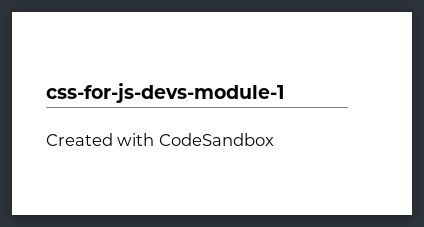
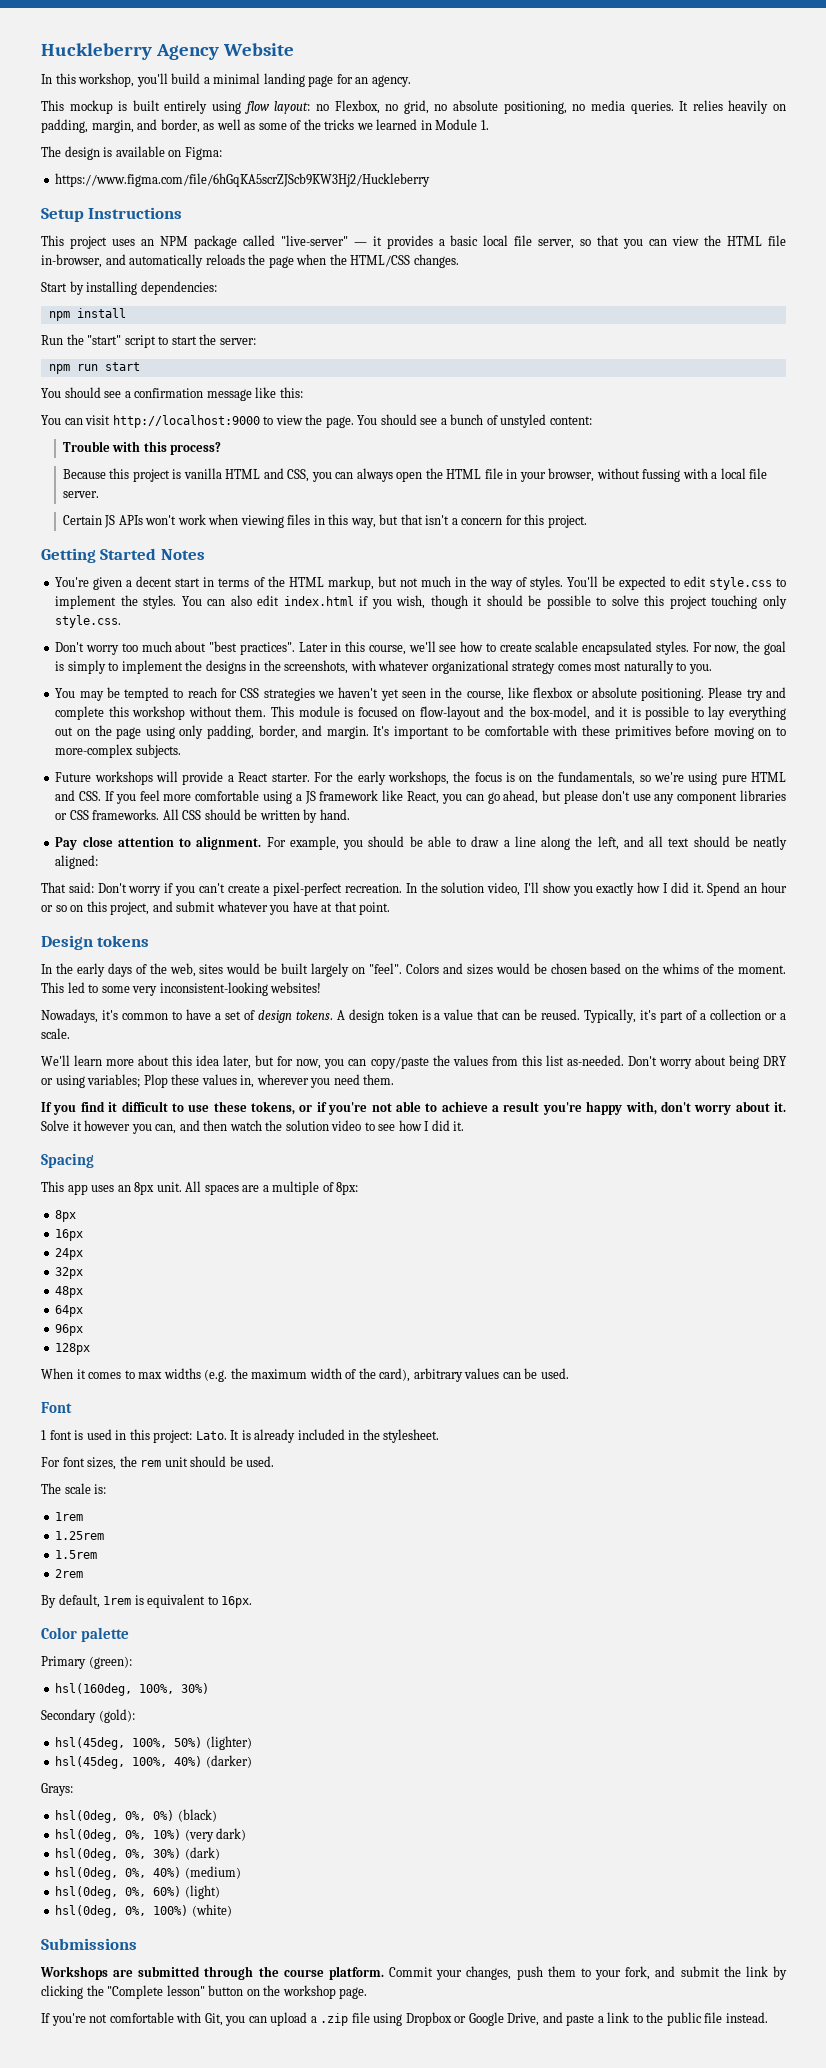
- css-for-js-devs-module-1
- Created with CodeSandbox
+ Huckleberry Agency Website
+ In this workshop, you'll build a minimal landing page for an agency.
+ This mockup is built entirely using flow layout: no Flexbox, no grid, no absolute positioning, no media queries. It relies heavily on padding, margin, and border, as well as some of the tricks we learned in Module 1.
+ The design is available on Figma:
+ https://www.figma.com/file/6hGqKA5scrZJScb9KW3Hj2/Huckleberry
+ Setup Instructions
+ This project uses an NPM package called "live-server" — it provides a basic local file server, so that you can view the HTML file in-browser, and automatically reloads the page when the HTML/CSS changes.
+ Start by installing dependencies:
+ npm install
+ Run the "start" script to start the server:
+ npm run start
+ You should see a confirmation message like this:
+ You can visit http://localhost:9000 to view the page. You should see a bunch of unstyled content:
+ Trouble with this process?
+ Because this project is vanilla HTML and CSS, you can always open the HTML file in your browser, without fussing with a local file server.
+ Certain JS APIs won't work when viewing files in this way, but that isn't a concern for this project.
+ Getting Started Notes
+ You're given a decent start in terms of the HTML markup, but not much in the way of styles. You'll be expected to edit style.css to implement the styles. You can also edit index.html if you wish, though it should be possible to solve this project touching only style.css.
+ Don't worry too much about "best practices". Later in this course, we'll see how to create scalable encapsulated styles. For now, the goal is simply to implement the designs in the screenshots, with whatever organizational strategy comes most naturally to you.
+ You may be tempted to reach for CSS strategies we haven't yet seen in the course, like flexbox or absolute positioning. Please try and complete this workshop without them. This module is focused on flow-layout and the box-model, and it is possible to lay everything out on the page using only padding, border, and margin. It's important to be comfortable with these primitives before moving on to more-complex subjects.
+ Future workshops will provide a React starter. For the early workshops, the focus is on the fundamentals, so we're using pure HTML and CSS. If you feel more comfortable using a JS framework like React, you can go ahead, but please don't use any component libraries or CSS frameworks. All CSS should be written by hand.
+ Pay close attention to alignment. For example, you should be able to draw a line along the left, and all text should be neatly aligned:
+ That said: Don't worry if you can't create a pixel-perfect recreation. In the solution video, I'll show you exactly how I did it. Spend an hour or so on this project, and submit whatever you have at that point.
+ Design tokens
+ In the early days of the web, sites would be built largely on "feel". Colors and sizes would be chosen based on the whims of the moment. This led to some very inconsistent-looking websites!
+ Nowadays, it's common to have a set of design tokens. A design token is a value that can be reused. Typically, it's part of a collection or a scale.
+ We'll learn more about this idea later, but for now, you can copy/paste the values from this list as-needed. Don't worry about being DRY or using variables; Plop these values in, wherever you need them.
+ If you find it difficult to use these tokens, or if you're not able to achieve a result you're happy with, don't worry about it. Solve it however you can, and then watch the solution video to see how I did it.
+ Spacing
+ This app uses an 8px unit. All spaces are a multiple of 8px:
+ 8px
+ 16px
+ 24px
+ 32px
+ 48px
+ 64px
+ 96px
+ 128px
+ When it comes to max widths (e.g. the maximum width of the card), arbitrary values can be used.
+ Font
+ 1 font is used in this project: Lato. It is already included in the stylesheet.
+ For font sizes, the rem unit should be used.
+ The scale is:
+ 1rem
+ 1.25rem
+ 1.5rem
+ 2rem
+ By default, 1rem is equivalent to 16px.
+ Color palette
+ Primary (green):
+ hsl(160deg, 100%, 30%)
+ Secondary (gold):
+ hsl(45deg, 100%, 50%) (lighter)
+ hsl(45deg, 100%, 40%) (darker)
+ Grays:
+ hsl(0deg, 0%, 0%) (black)
+ hsl(0deg, 0%, 10%) (very dark)
+ hsl(0deg, 0%, 30%) (dark)
+ hsl(0deg, 0%, 40%) (medium)
+ hsl(0deg, 0%, 60%) (light)
+ hsl(0deg, 0%, 100%) (white)
+ Submissions
+ Workshops are submitted through the course platform. Commit your changes, push them to your fork, and submit the link by clicking the "Complete lesson" button on the workshop page.
+ If you're not comfortable with Git, you can upload a .zip file using Dropbox or Google Drive, and paste a link to the public file instead.

